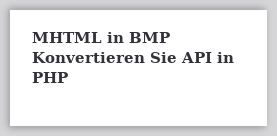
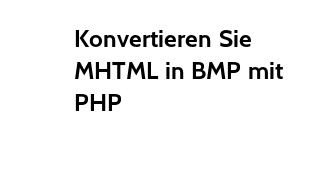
- MHTML in BMP Konvertieren Sie API in PHP
+ Konvertieren Sie MHTML in BMP mit PHP

